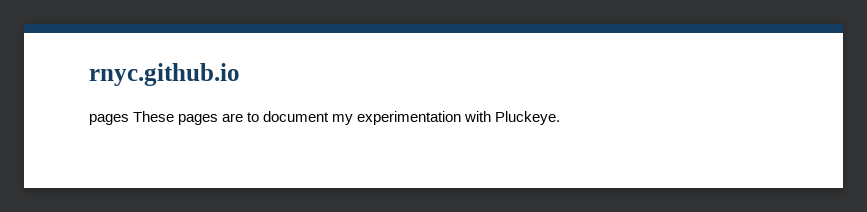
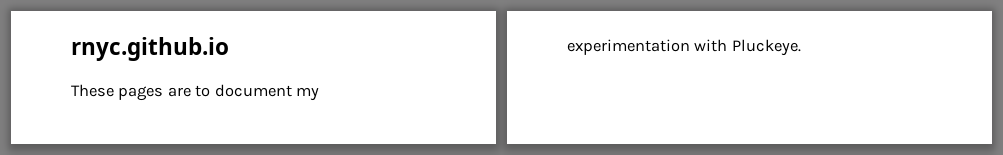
- pages These pages are to document my experimentation with Pluckeye.
+ These pages are to document my experimentation with Pluckeye.

